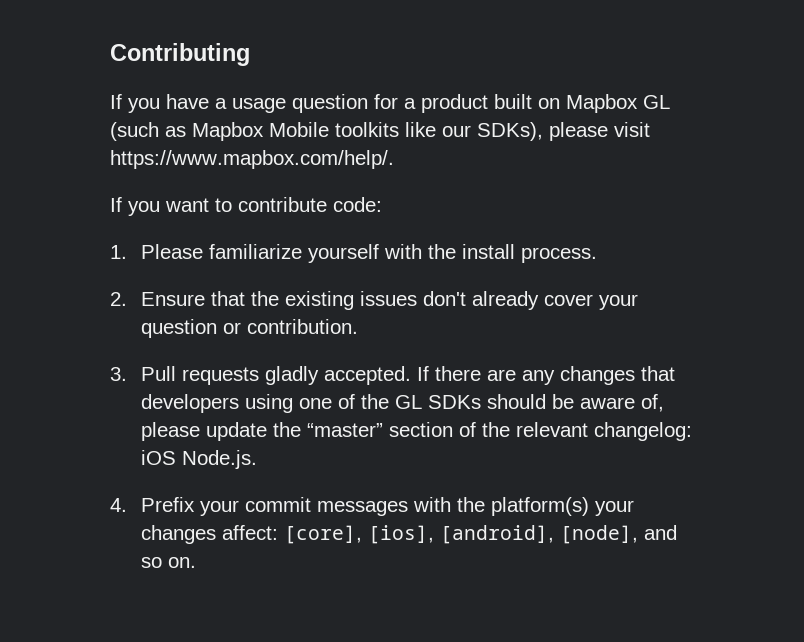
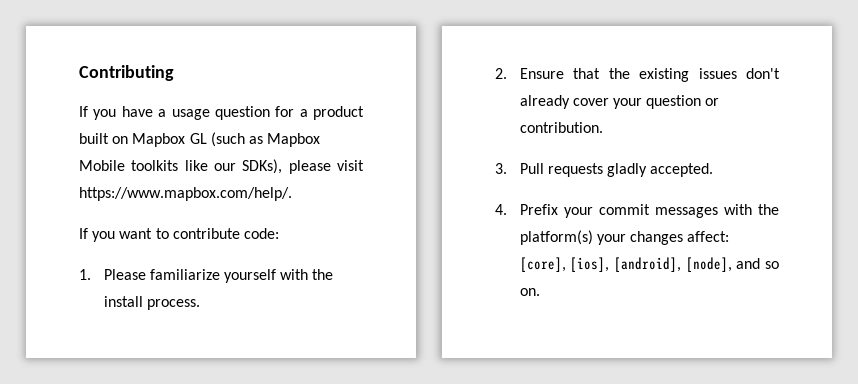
- If there are any changes that developers using one of the GL SDKs should be aware of, please update the “master” section of the relevant changelog: iOS Node.js.

